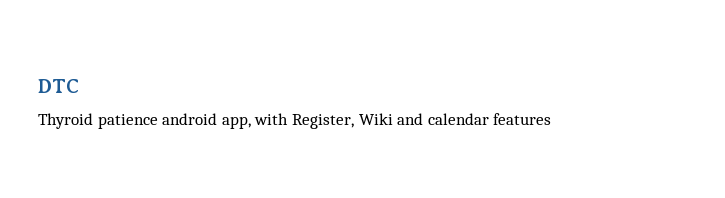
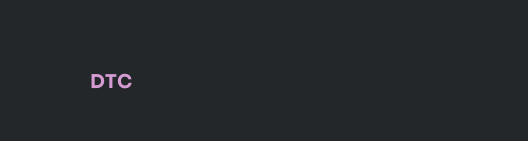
- Thyroid patience android app, with Register, Wiki and calendar features

